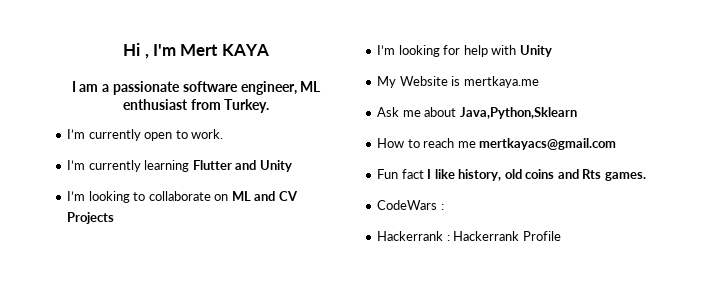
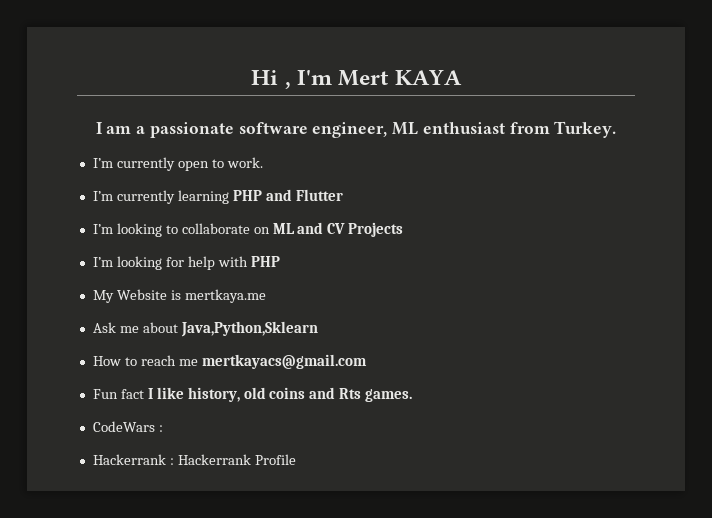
- I’m currently learning Flutter and Unity
+ I’m currently learning PHP and Flutter
- I’m looking for help with Unity
+ I’m looking for help with PHP

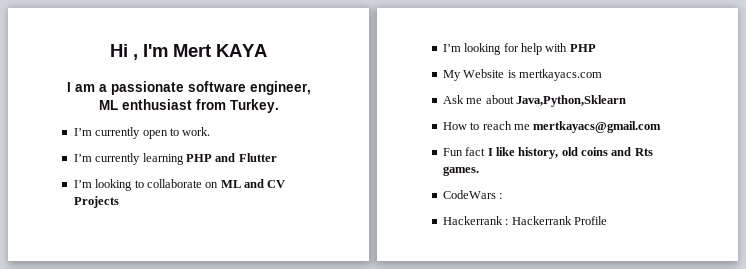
- My Website is mertkaya.me
+ My Website is mertkayacs.com

